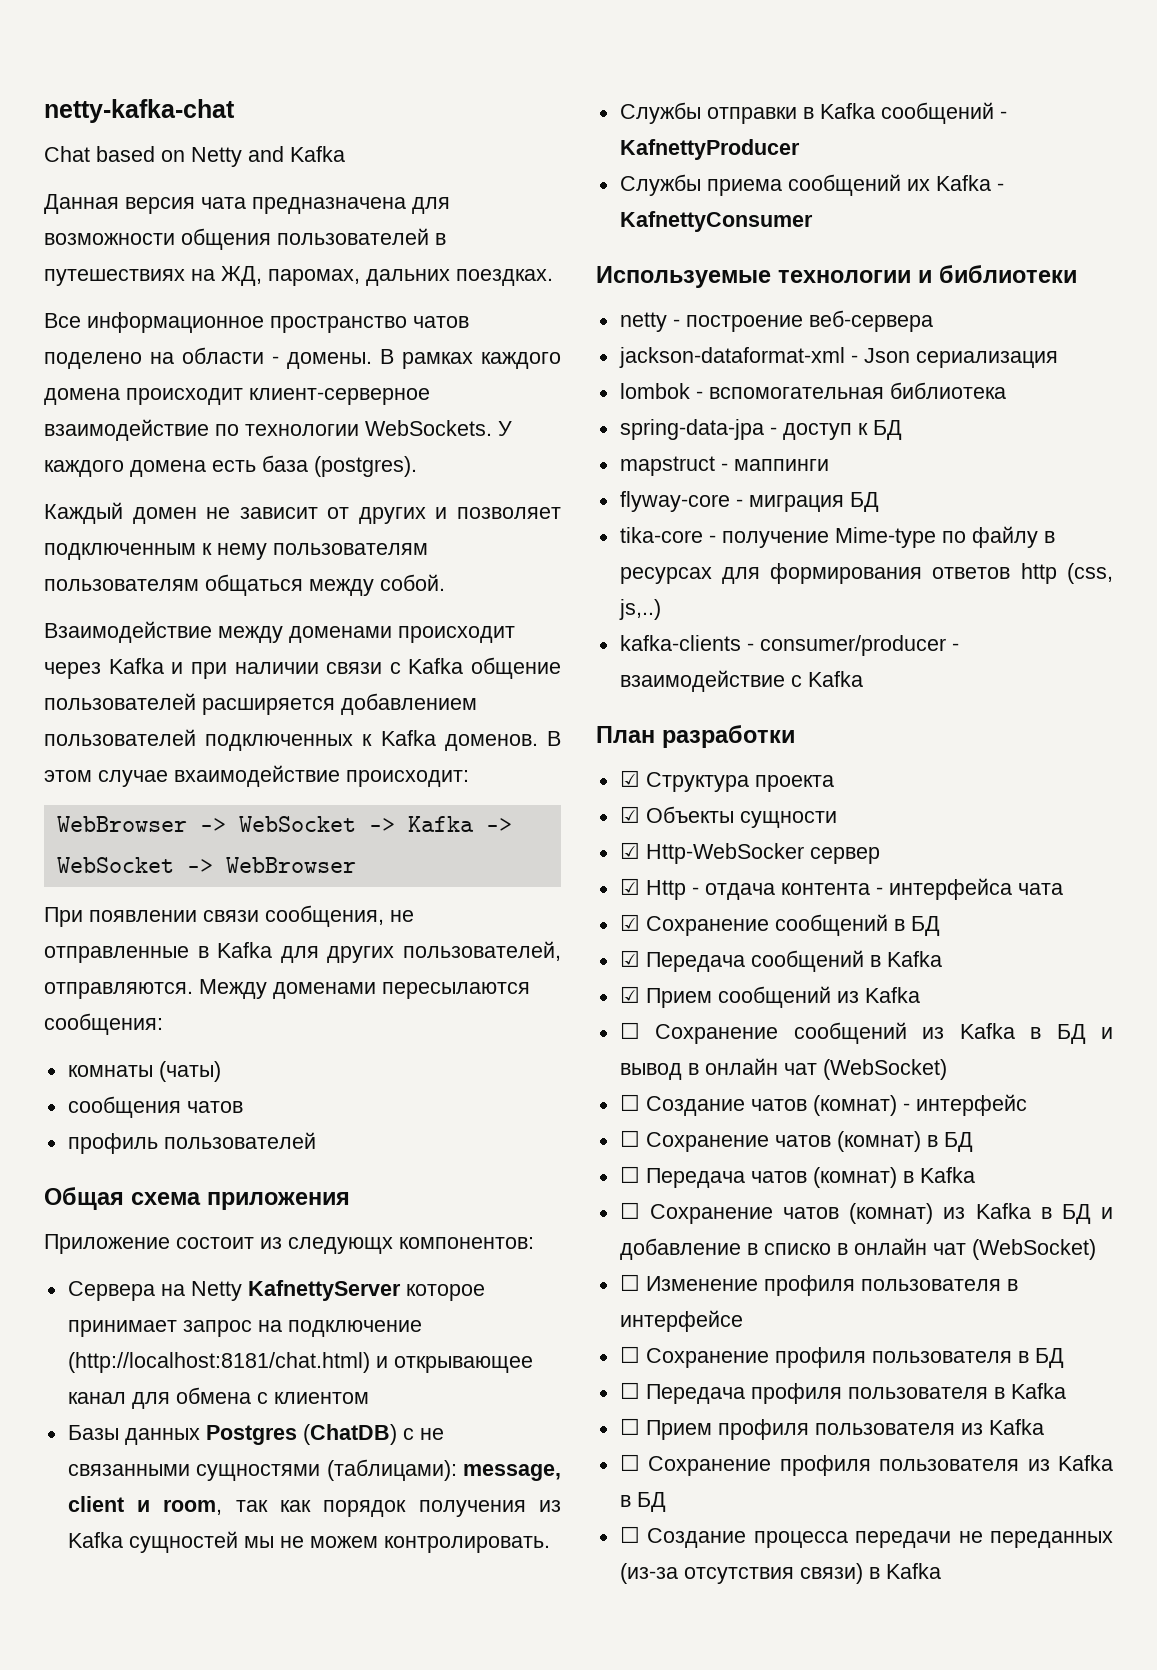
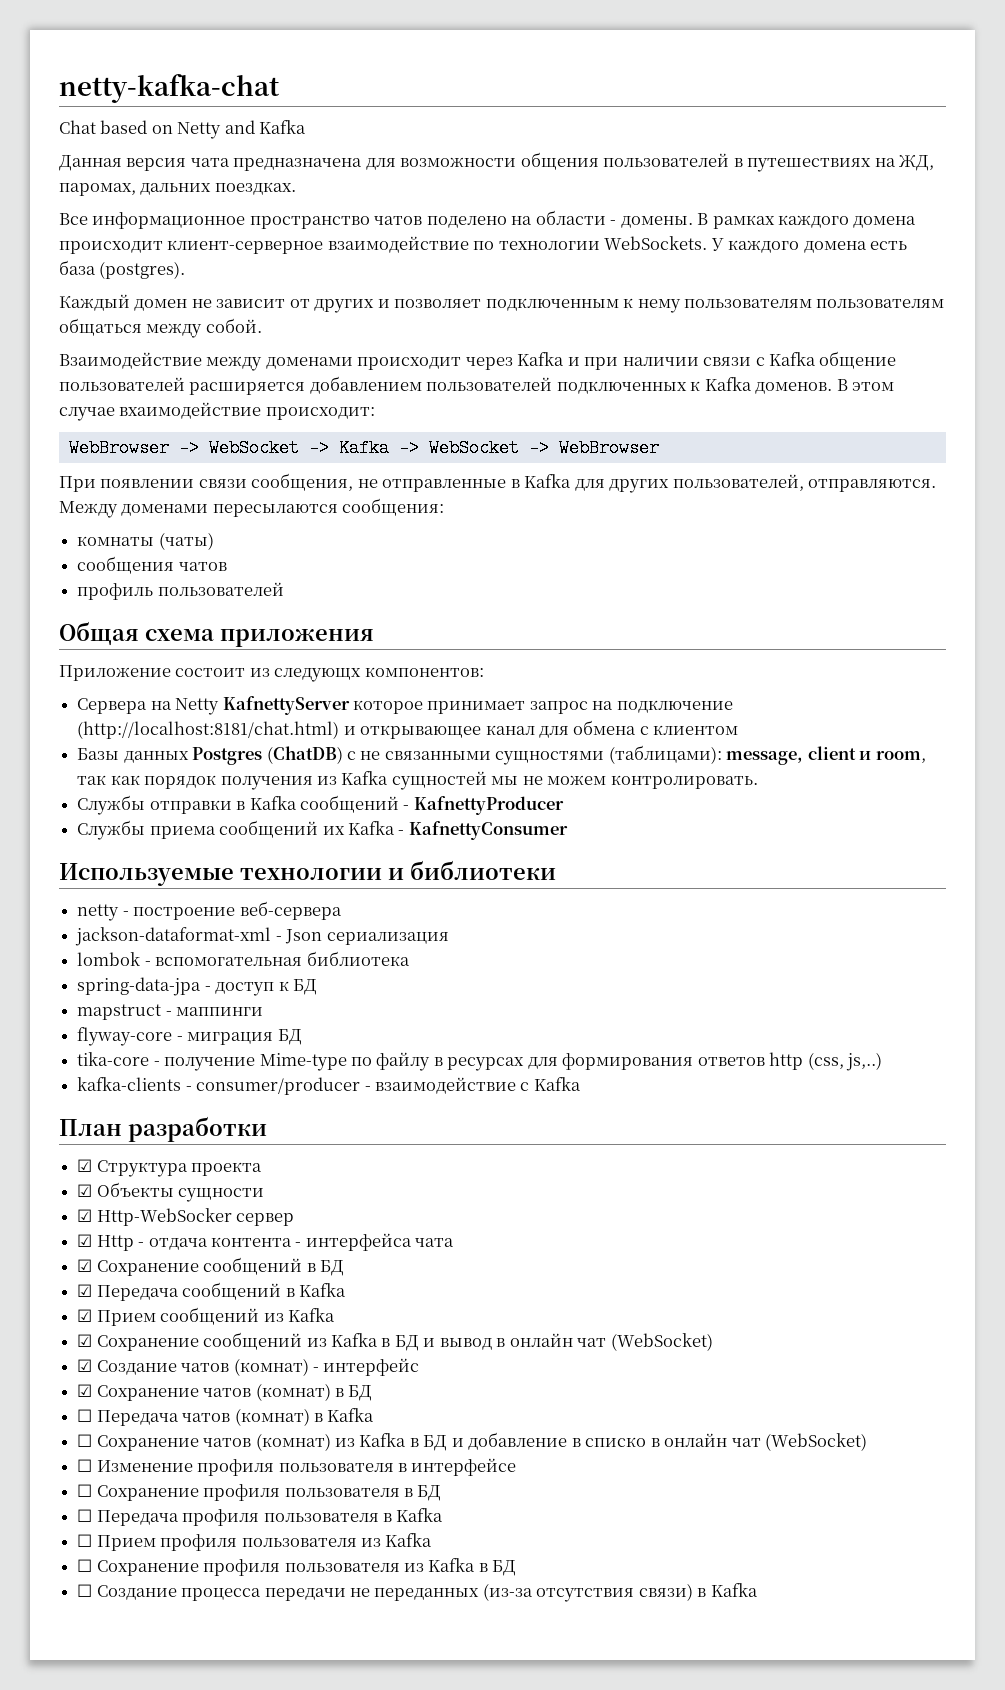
- ☐ Сохранение сообщений из Kafka в БД и вывод в онлайн чат (WebSocket)
+ ☑ Сохранение сообщений из Kafka в БД и вывод в онлайн чат (WebSocket)
- ☐ Создание чатов (комнат) - интерфейс
+ ☑ Создание чатов (комнат) - интерфейс
- ☐ Сохранение чатов (комнат) в БД
+ ☑ Сохранение чатов (комнат) в БД

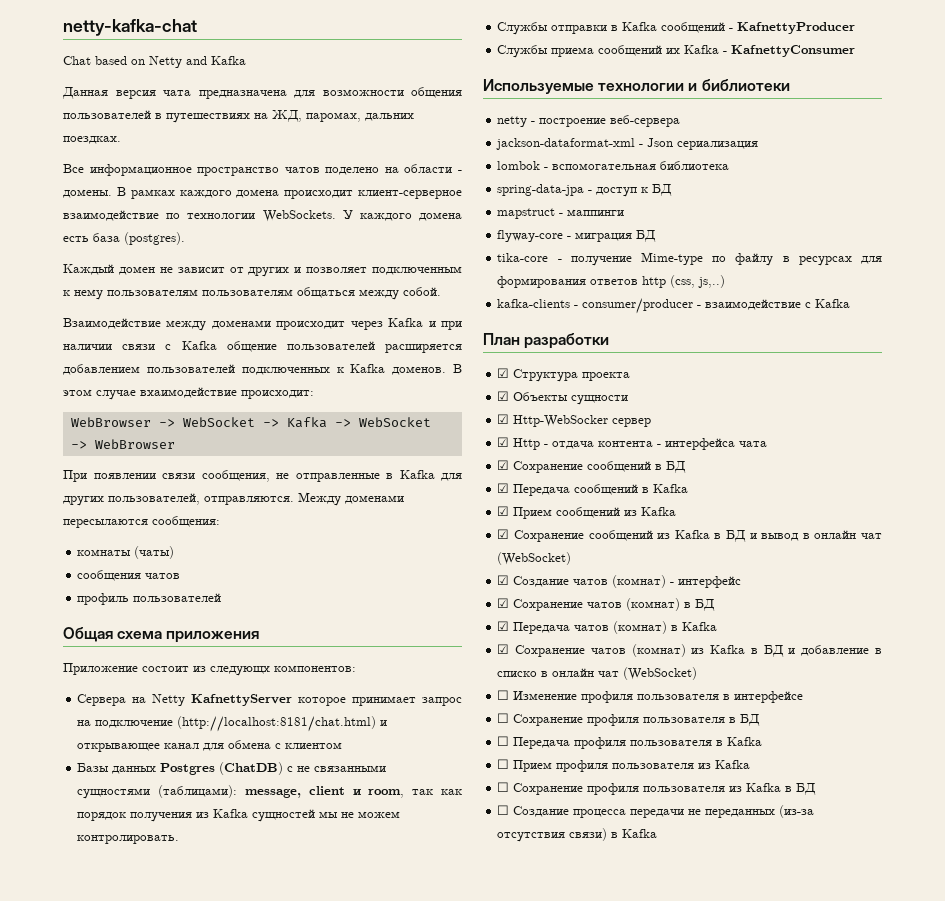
- ☐ Передача чатов (комнат) в Kafka
+ ☑ Передача чатов (комнат) в Kafka
- ☐ Сохранение чатов (комнат) из Kafka в БД и добавление в списко в онлайн чат (WebSocket)
+ ☑ Сохранение чатов (комнат) из Kafka в БД и добавление в списко в онлайн чат (WebSocket)

